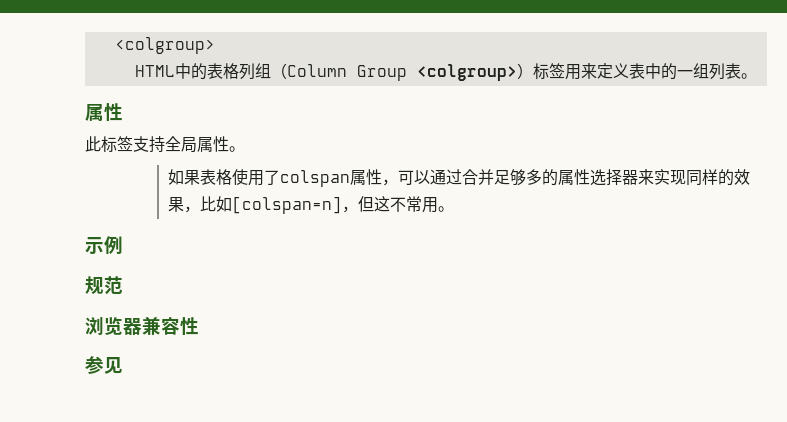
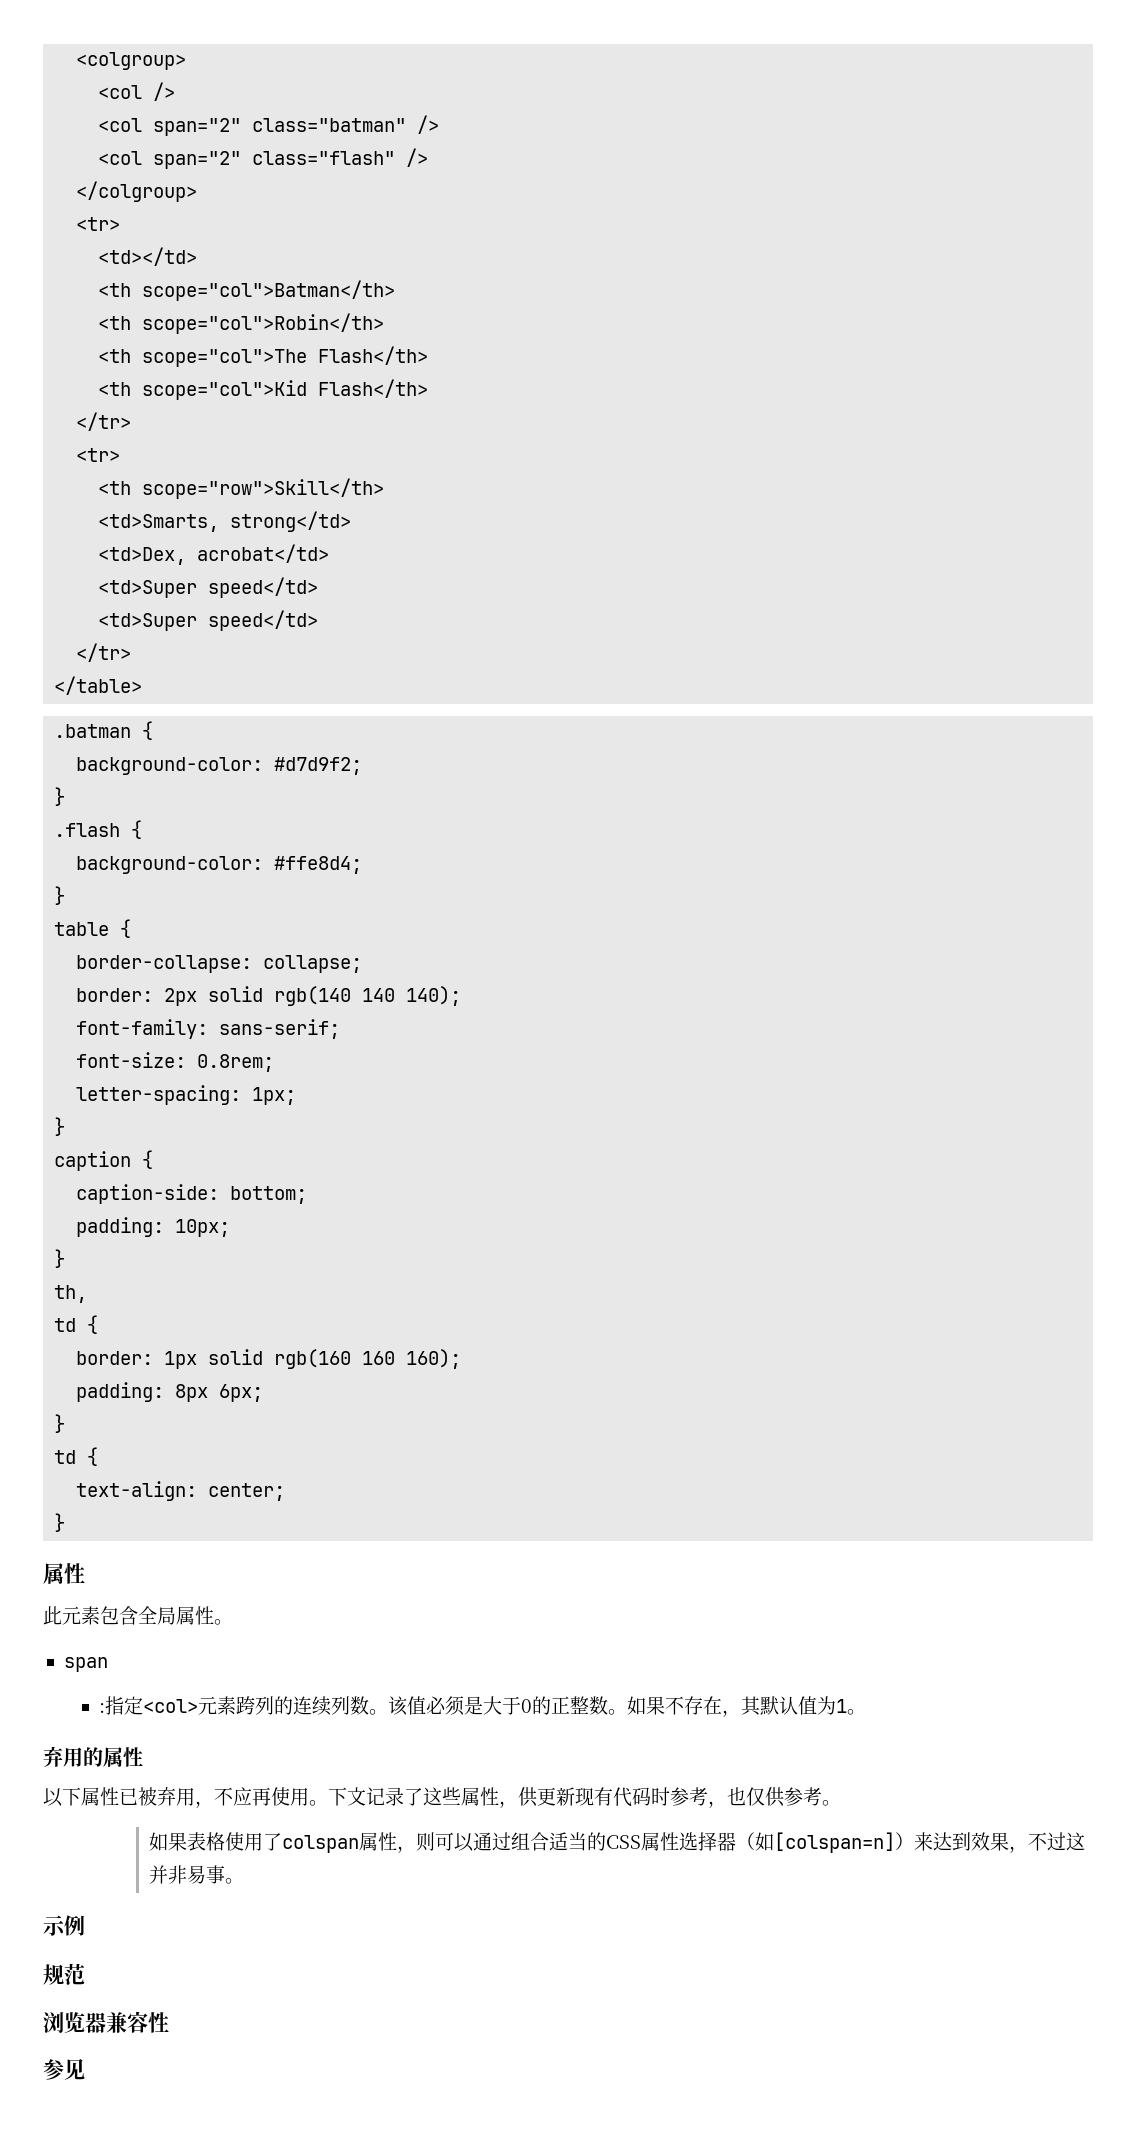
- HTML中的表格列组（Column Group <colgroup>）标签用来定义表中的一组列表。
+ <col />
+ <col span="2" class="batman" />
+ <col span="2" class="flash" />
+ </colgroup>
+ <tr>
+ <td></td>
+ <th scope="col">Batman</th>
+ <th scope="col">Robin</th>
+ <th scope="col">The Flash</th>
+ <th scope="col">Kid Flash</th>
+ </tr>
+ <tr>
+ <th scope="row">Skill</th>
+ <td>Smarts, strong</td>
+ <td>Dex, acrobat</td>
+ <td>Super speed</td>
+ <td>Super speed</td>
+ </tr>
+ </table>
+ .batman {
+ background-color: #d7d9f2;
+ }
+ .flash {
+ background-color: #ffe8d4;
+ }
+ table {
+ border-collapse: collapse;
+ border: 2px solid rgb(140 140 140);
+ font-family: sans-serif;
+ font-size: 0.8rem;
+ letter-spacing: 1px;
+ }
+ caption {
+ caption-side: bottom;
+ padding: 10px;
+ }
+ th,
+ td {
+ border: 1px solid rgb(160 160 160);
+ padding: 8px 6px;
+ }
+ td {
+ text-align: center;
+ }
- 此标签支持全局属性。
+ 此元素包含全局属性。
+ span
+ :指定<col>元素跨列的连续列数。该值必须是大于0的正整数。如果不存在，其默认值为1。
+ 弃用的属性
+ 以下属性已被弃用，不应再使用。下文记录了这些属性，供更新现有代码时参考，也仅供参考。
- 如果表格使用了colspan属性，可以通过合并足够多的属性选择器来实现同样的效果，比如[colspan=n]，但这不常用。
+ 如果表格使用了colspan属性，则可以通过组合适当的CSS属性选择器（如[colspan=n]）来达到效果，不过这并非易事。

